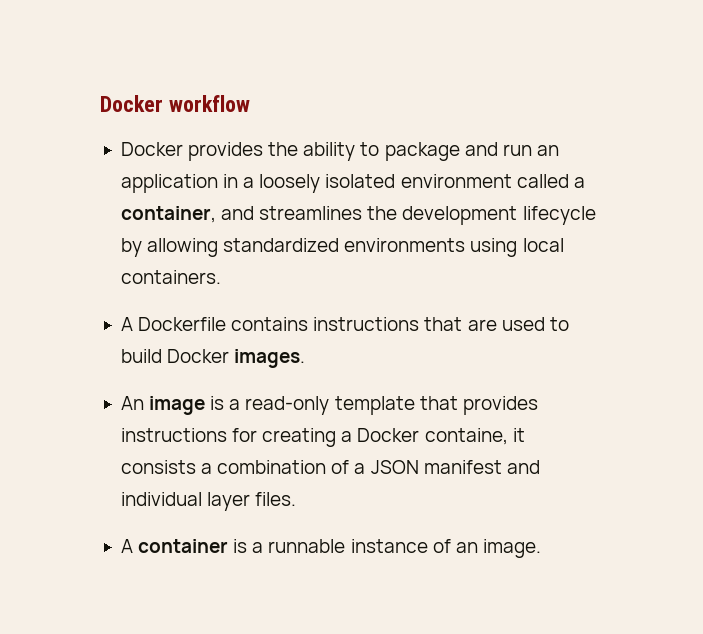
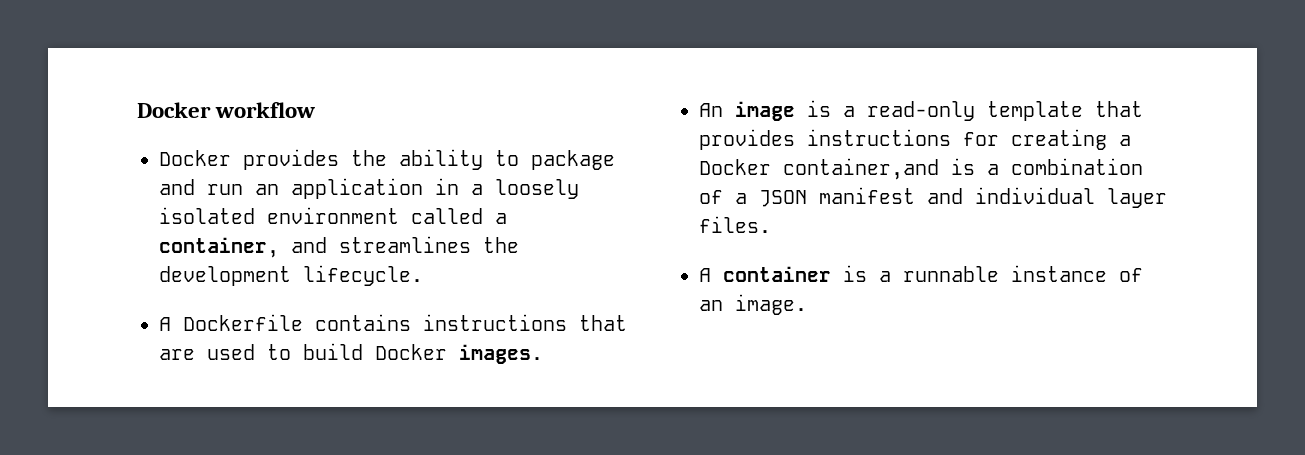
- Docker provides the ability to package and run an application in a loosely isolated environment called a container, and streamlines the development lifecycle by allowing standardized environments using local containers.
+ Docker provides the ability to package and run an application in a loosely isolated environment called a container, and streamlines the development lifecycle.
- An image is a read-only template that provides instructions for creating a Docker containe, it consists a combination of a JSON manifest and individual layer files.
+ An image is a read-only template that provides instructions for creating a Docker container,and is a combination of a JSON manifest and individual layer files.

